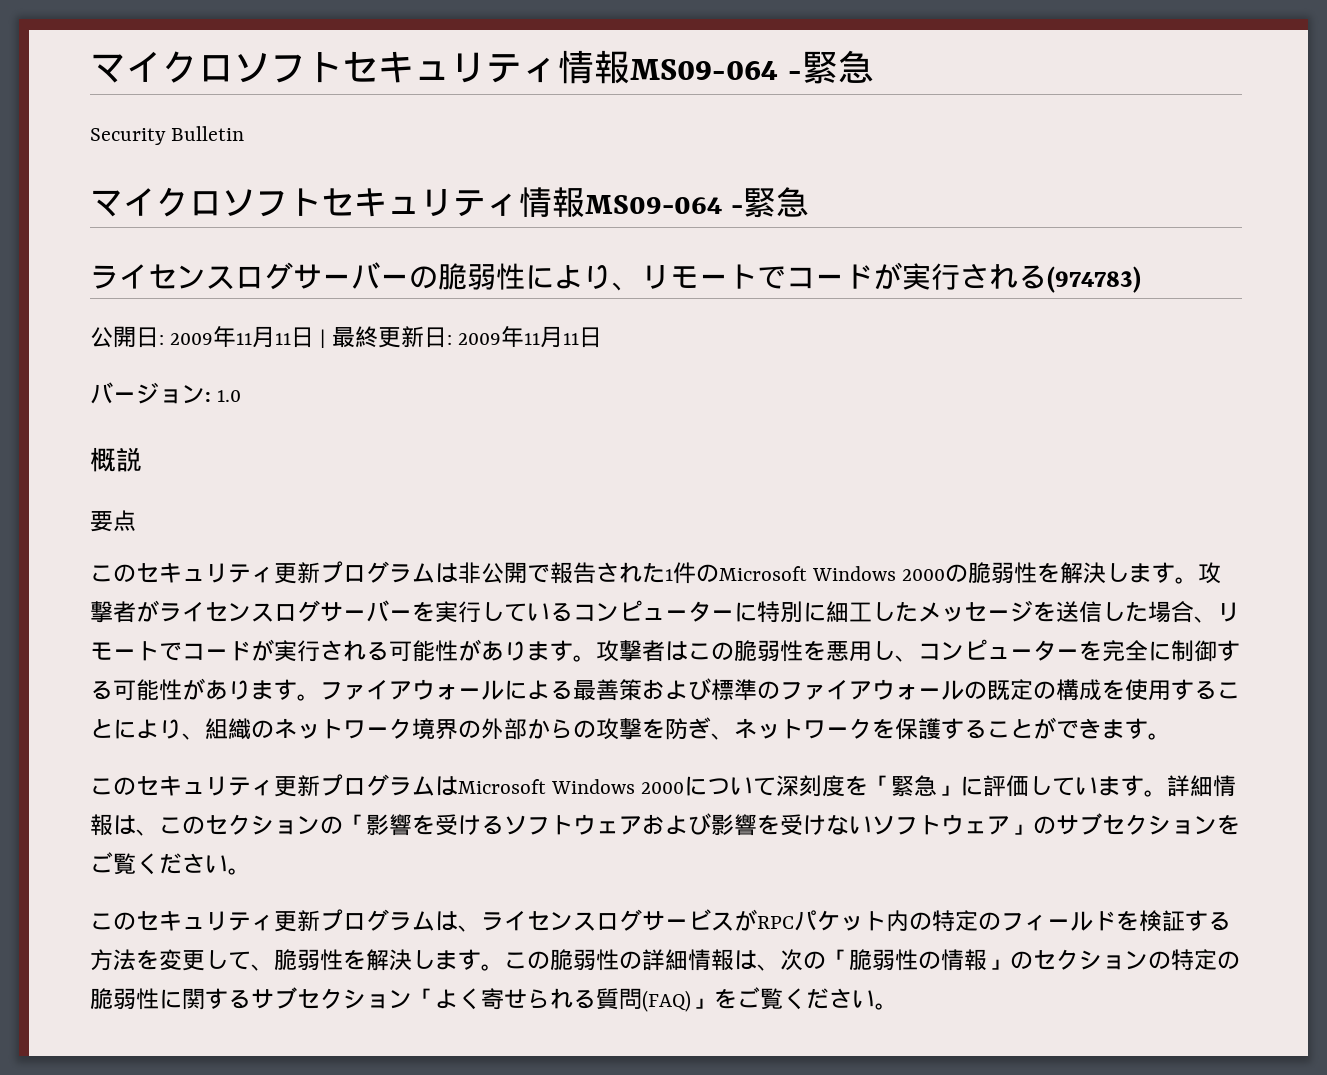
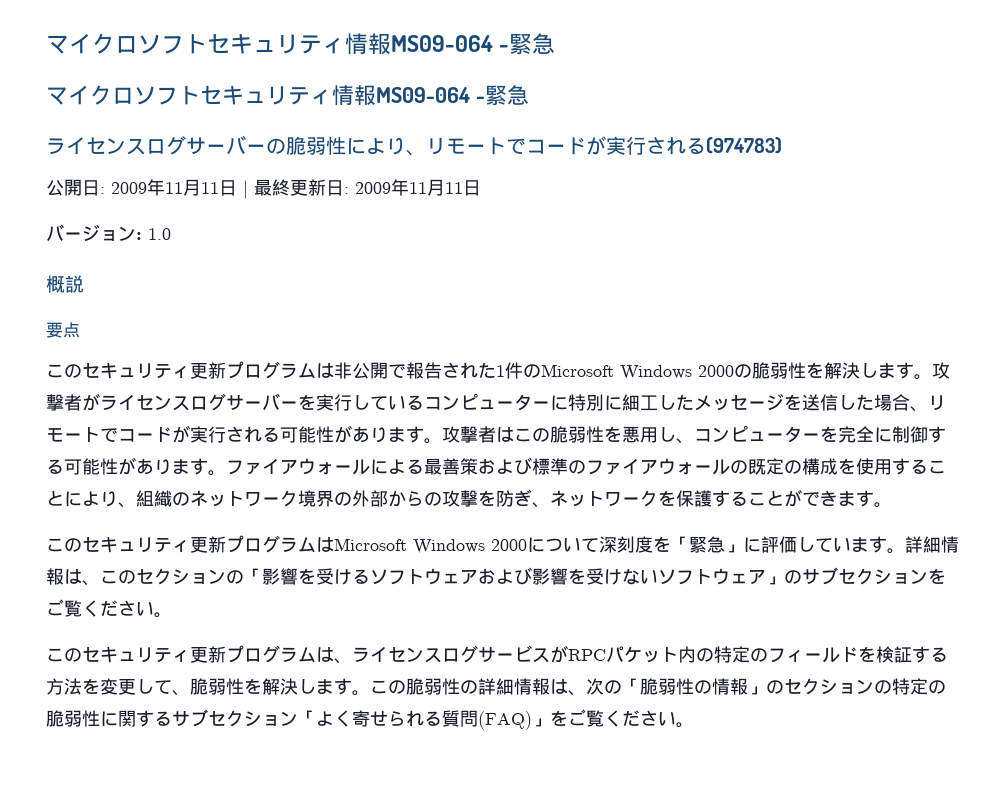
- Security Bulletin

